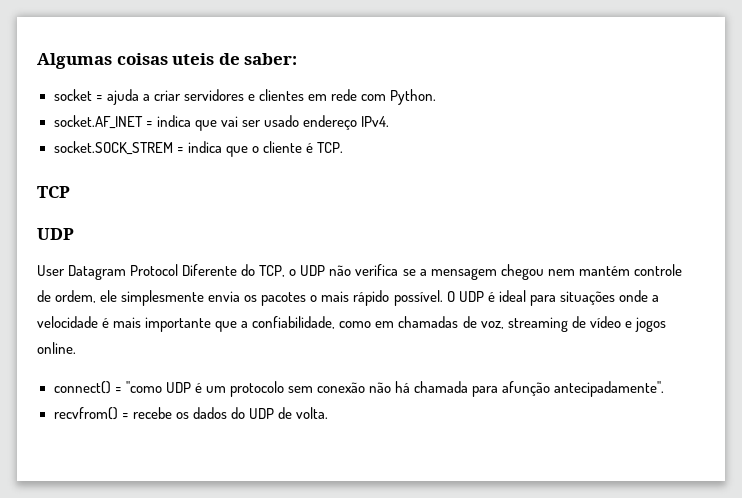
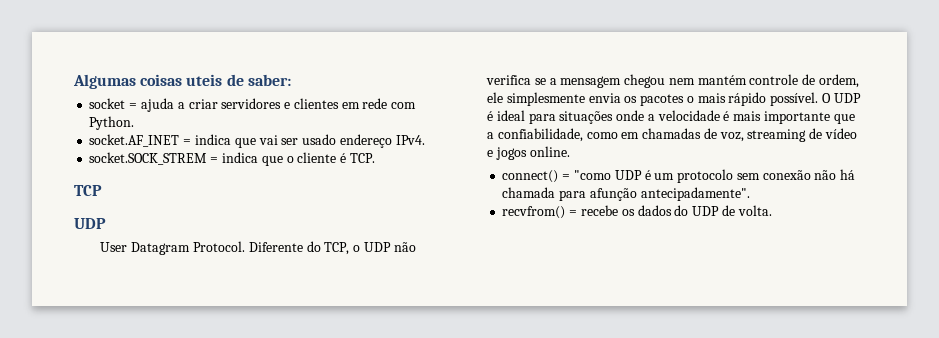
- User Datagram Protocol Diferente do TCP, o UDP não verifica se a mensagem chegou nem mantém controle de ordem, ele simplesmente envia os pacotes o mais rápido possível.
+ User Datagram Protocol. Diferente do TCP, o UDP não verifica se a mensagem chegou nem mantém controle de ordem, ele simplesmente envia os pacotes o mais rápido possível.

